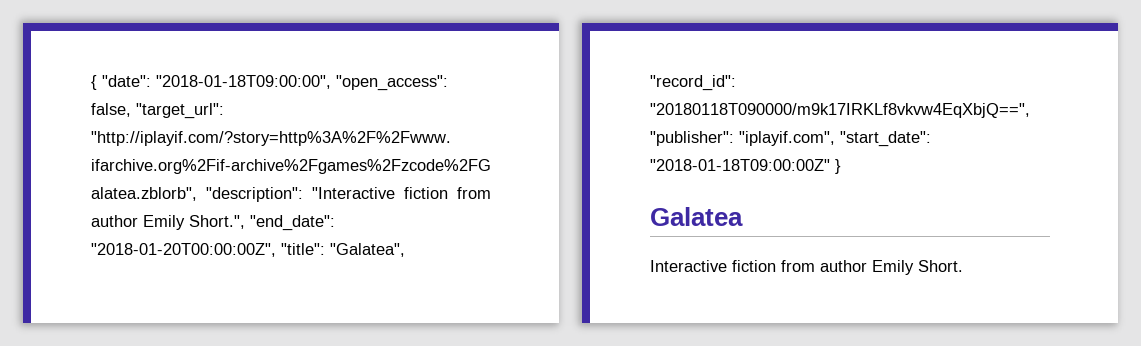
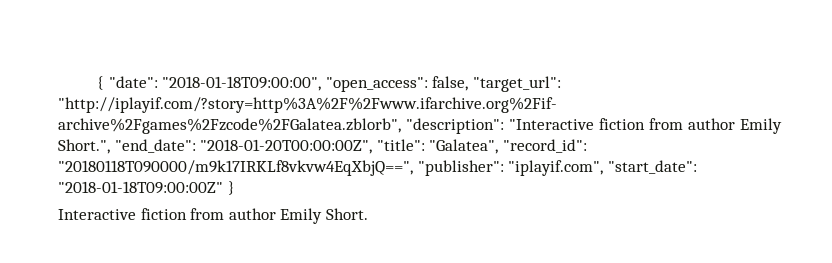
- Galatea

